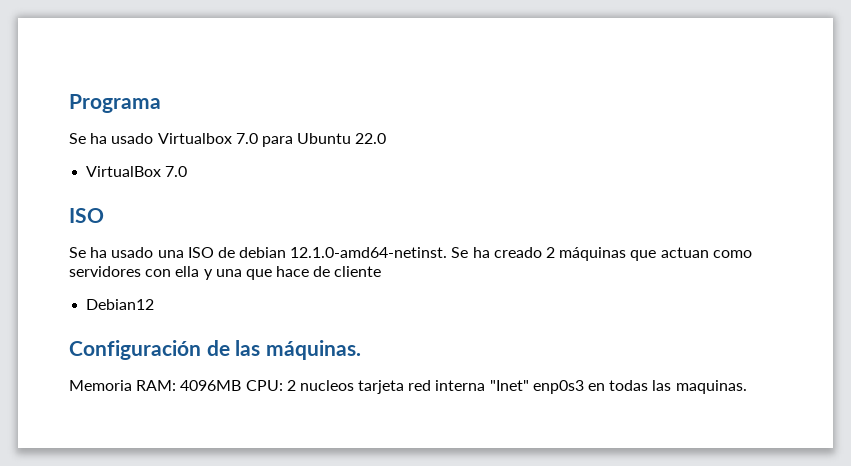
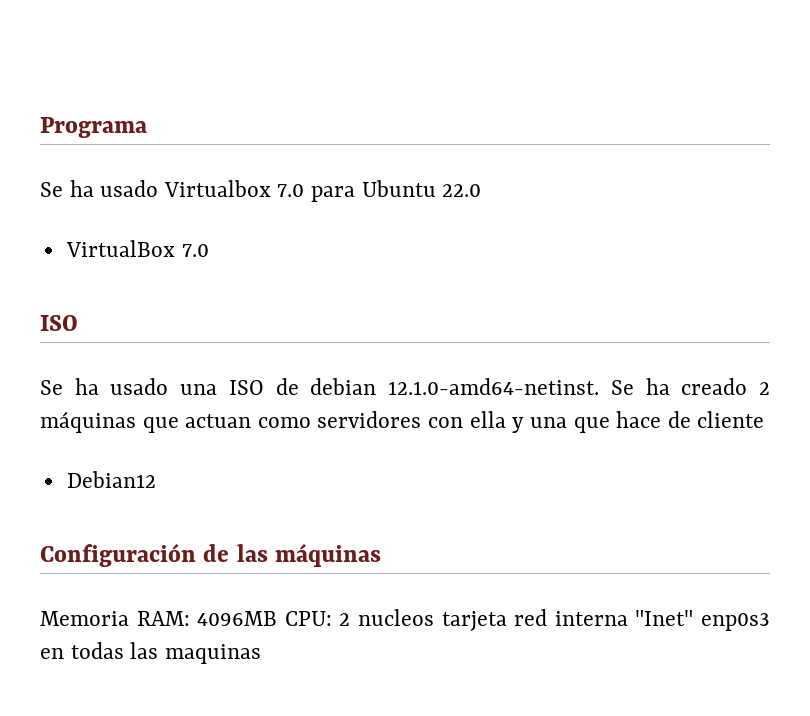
- Configuración de las máquinas.
+ Configuración de las máquinas
- Memoria RAM: 4096MB CPU: 2 nucleos tarjeta red interna "Inet" enp0s3 en todas las maquinas.
+ Memoria RAM: 4096MB CPU: 2 nucleos tarjeta red interna "Inet" enp0s3 en todas las maquinas

